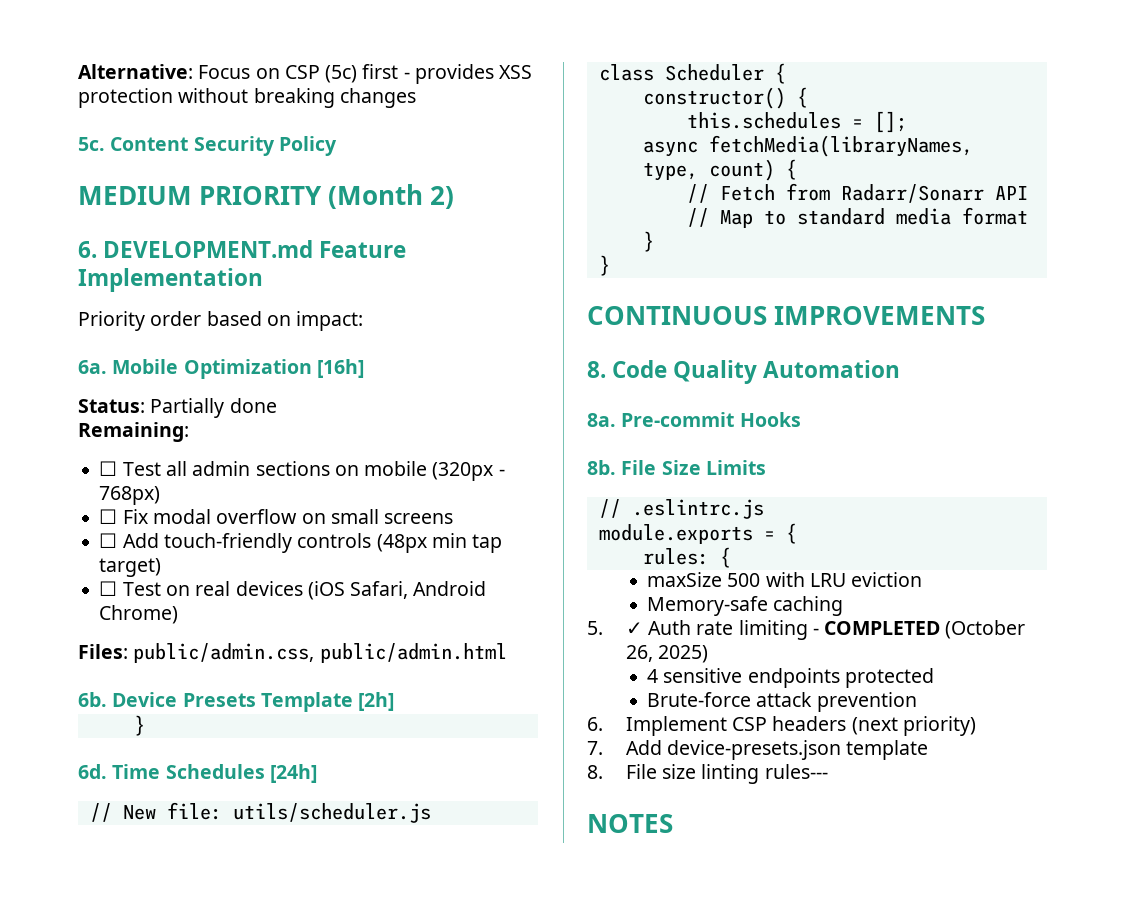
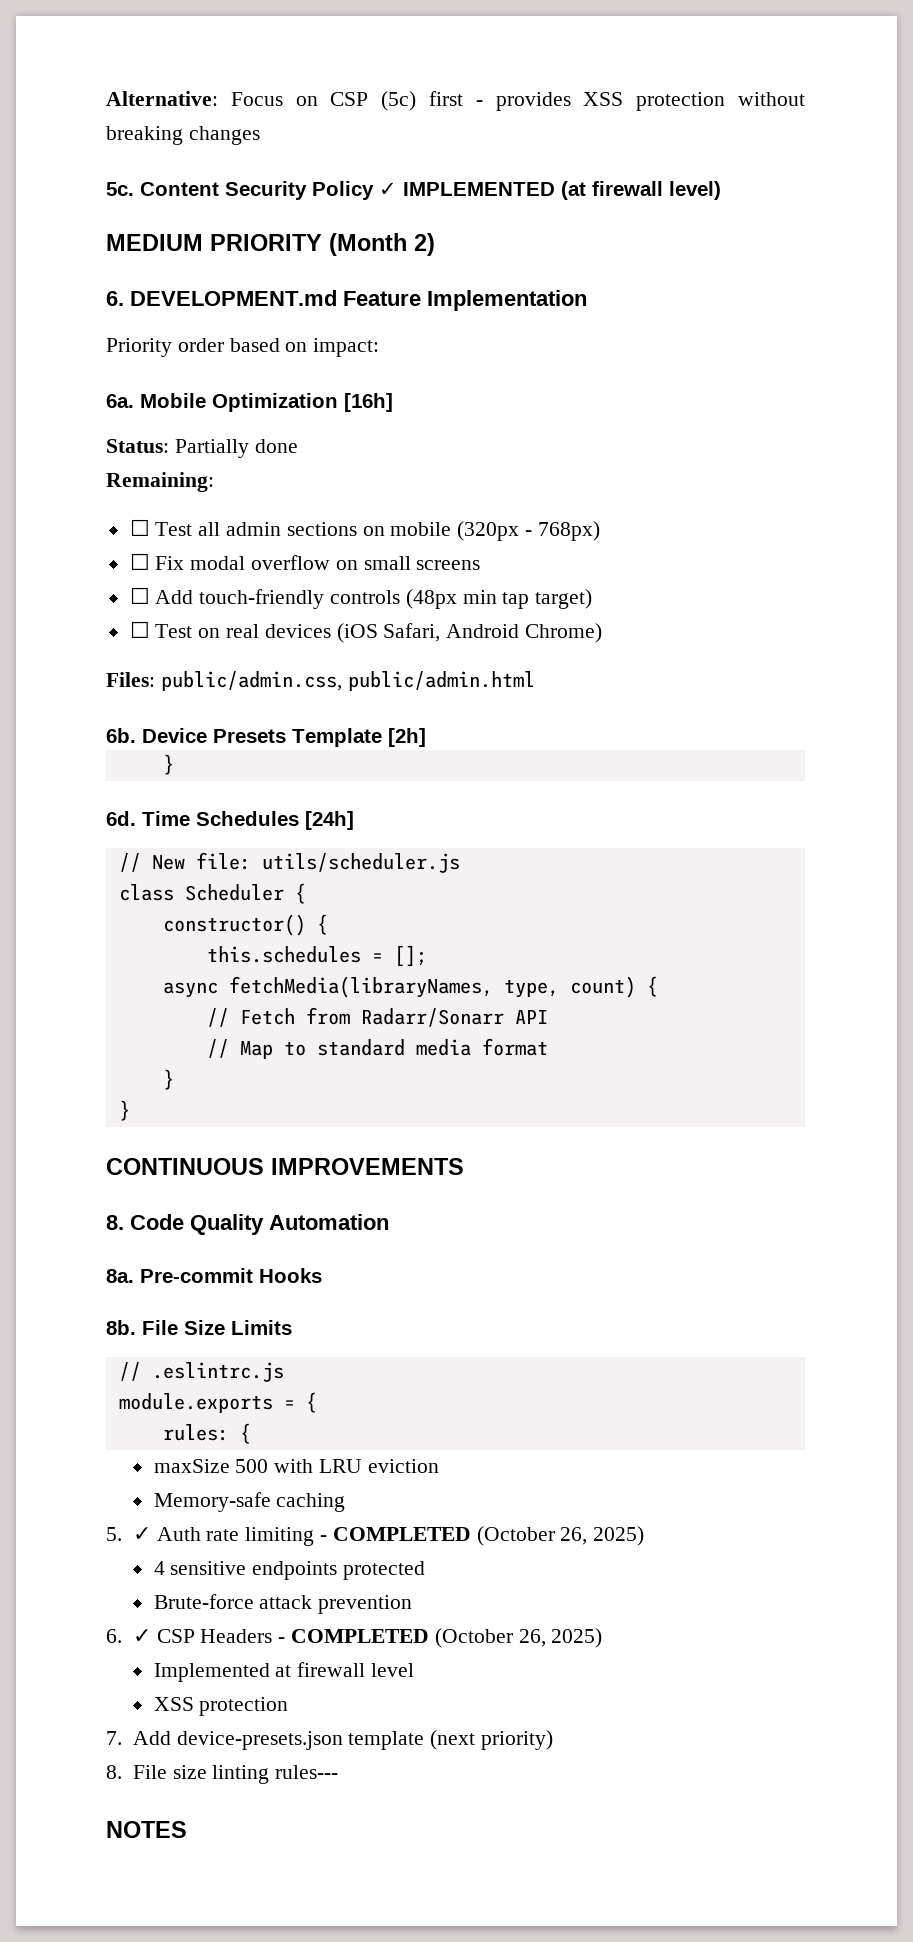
- Content Security Policy
+ Content Security Policy ✓ IMPLEMENTED (at firewall level)
- 6. Implement CSP headers (next priority)
+ 6. ✓ CSP Headers - COMPLETED (October 26, 2025)
+ Implemented at firewall level
+ XSS protection
- 7. Add device-presets.json template
+ 7. Add device-presets.json template (next priority)

